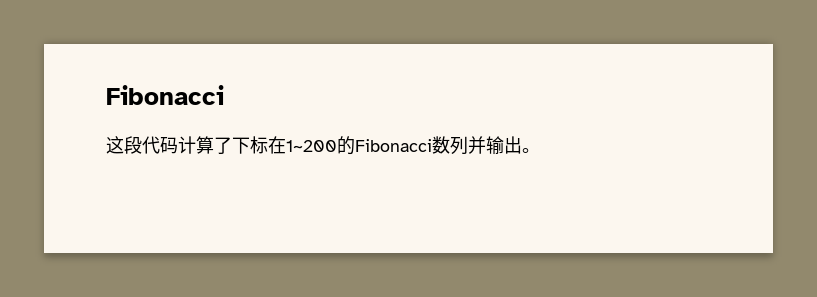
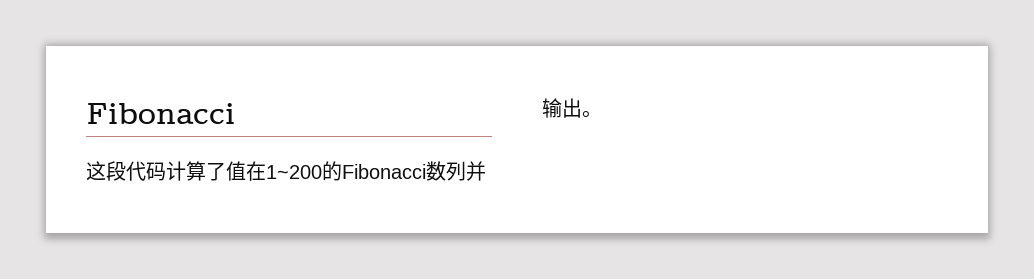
- 这段代码计算了下标在1~200的Fibonacci数列并输出。
+ 这段代码计算了值在1~200的Fibonacci数列并输出。

